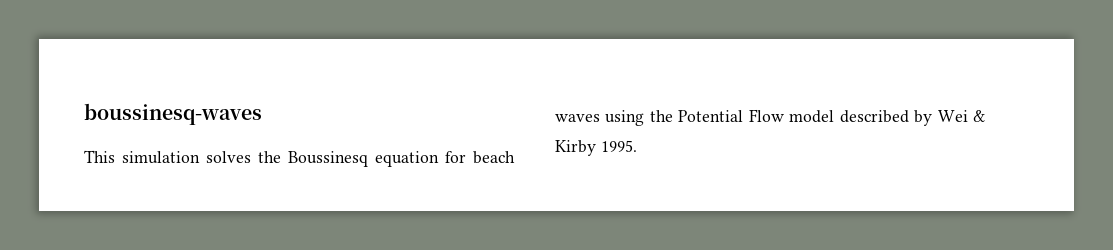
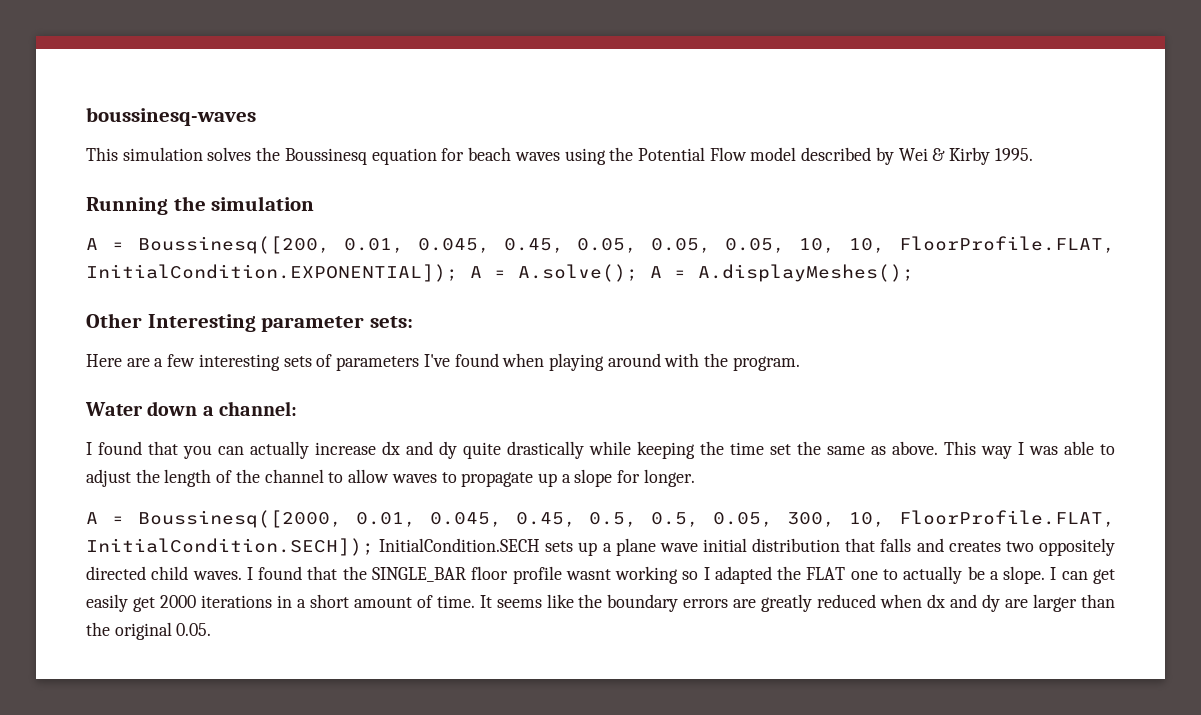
+ Running the simulation
+ A = Boussinesq([200, 0.01, 0.045, 0.45, 0.05, 0.05, 0.05, 10, 10, FloorProfile.FLAT, InitialCondition.EXPONENTIAL]); A = A.solve(); A = A.displayMeshes();
+ Other Interesting parameter sets:
+ Here are a few interesting sets of parameters I've found when playing around with the program.
+ Water down a channel:
+ I found that you can actually increase dx and dy quite drastically while keeping the time set the same as above. This way I was able to adjust the length of the channel to allow waves to propagate up a slope for longer.
+ A = Boussinesq([2000, 0.01, 0.045, 0.45, 0.5, 0.5, 0.05, 300, 10, FloorProfile.FLAT, InitialCondition.SECH]); InitialCondition.SECH sets up a plane wave initial distribution that falls and creates two oppositely directed child waves. I found that the SINGLE_BAR floor profile wasnt working so I adapted the FLAT one to actually be a slope. I can get easily get 2000 iterations in a short amount of time. It seems like the boundary errors are greatly reduced when dx and dy are larger than the original 0.05.

